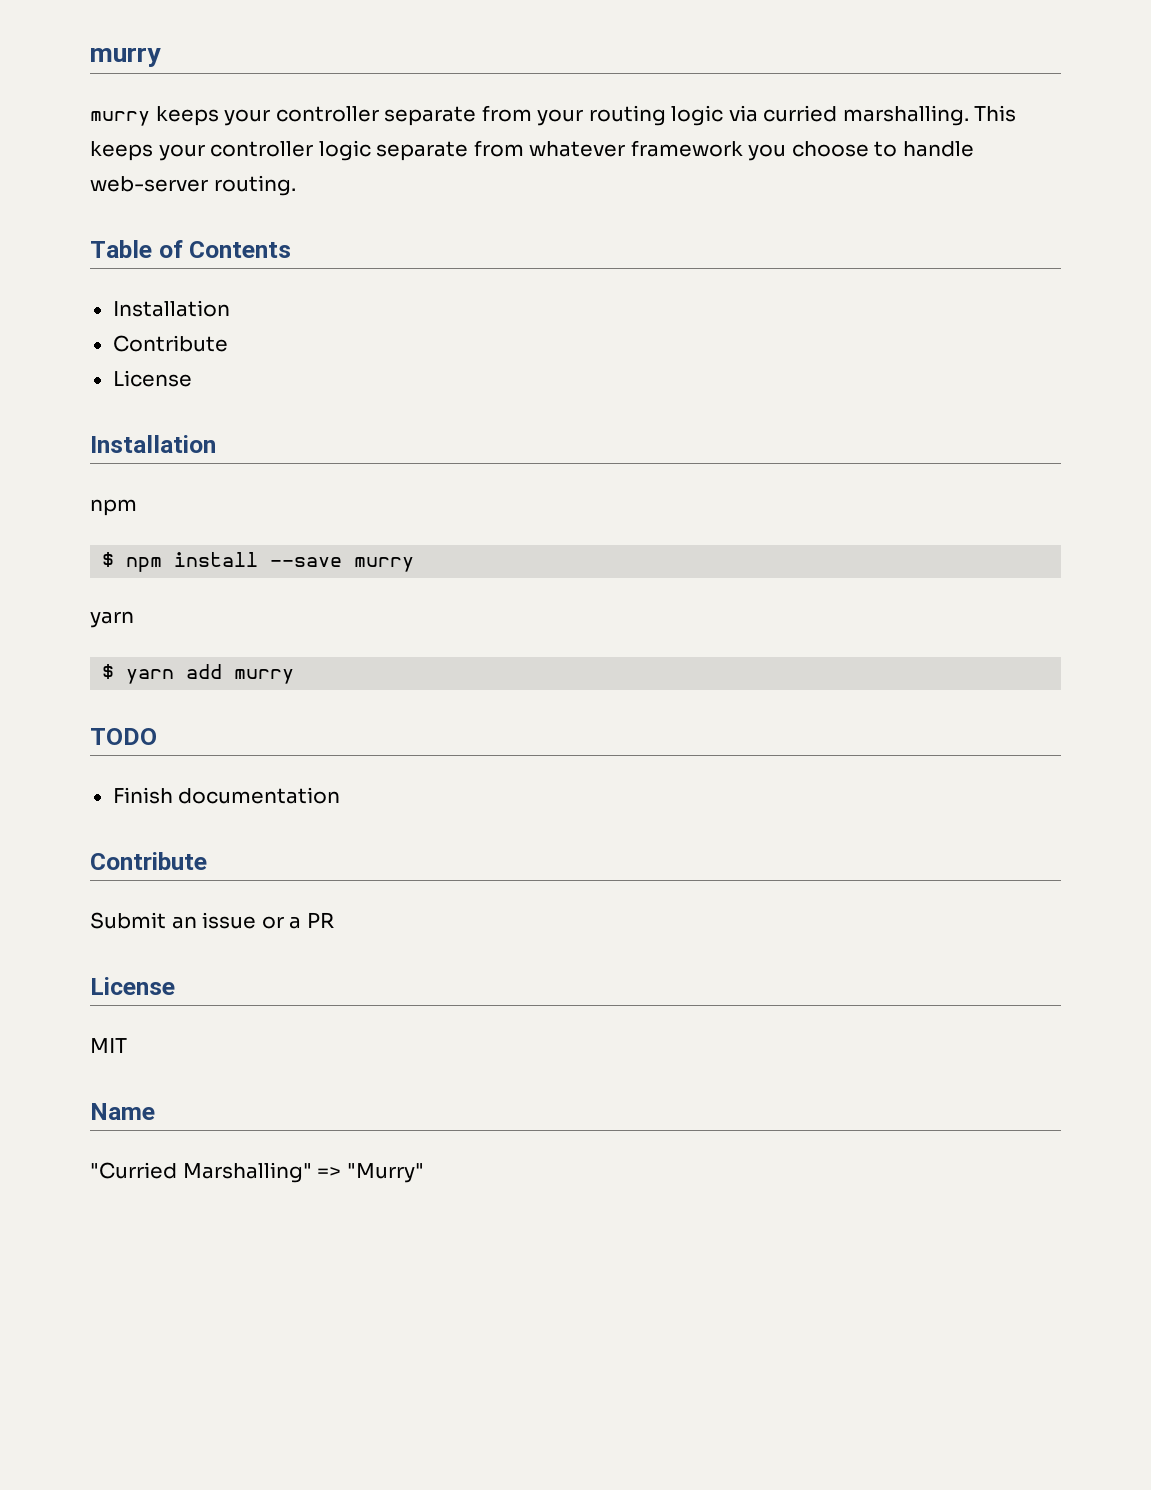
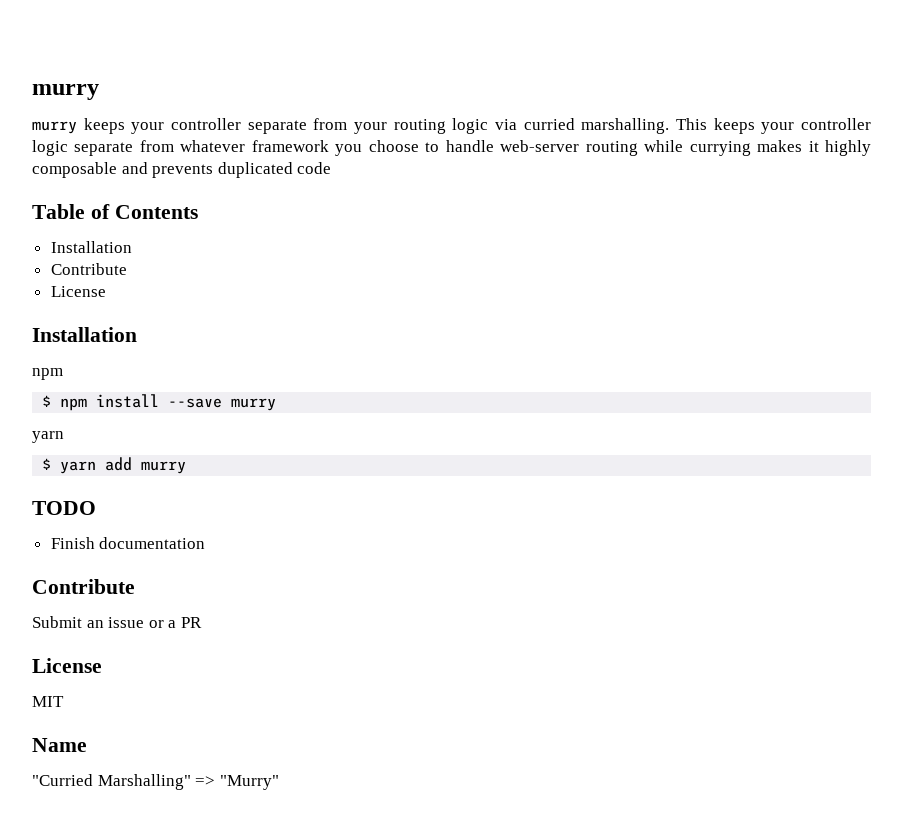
- This keeps your controller logic separate from whatever framework you choose to handle web-server routing.
+ This keeps your controller logic separate from whatever framework you choose to handle web-server routing while currying makes it highly composable and prevents duplicated code

